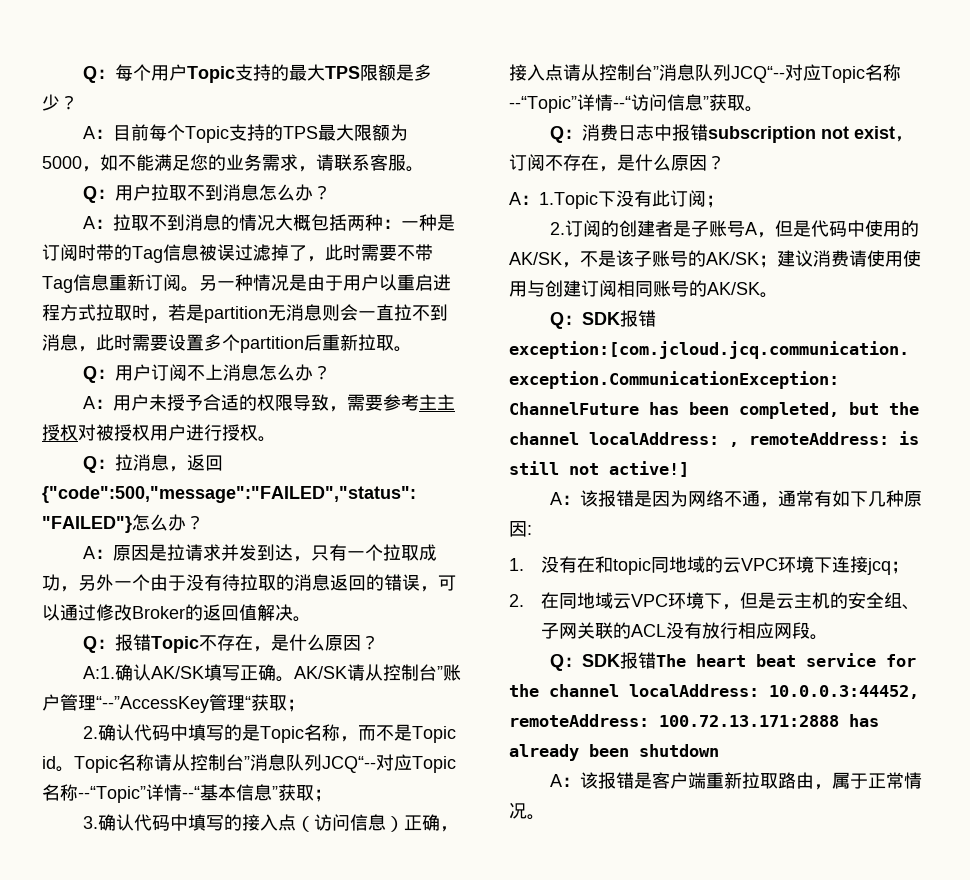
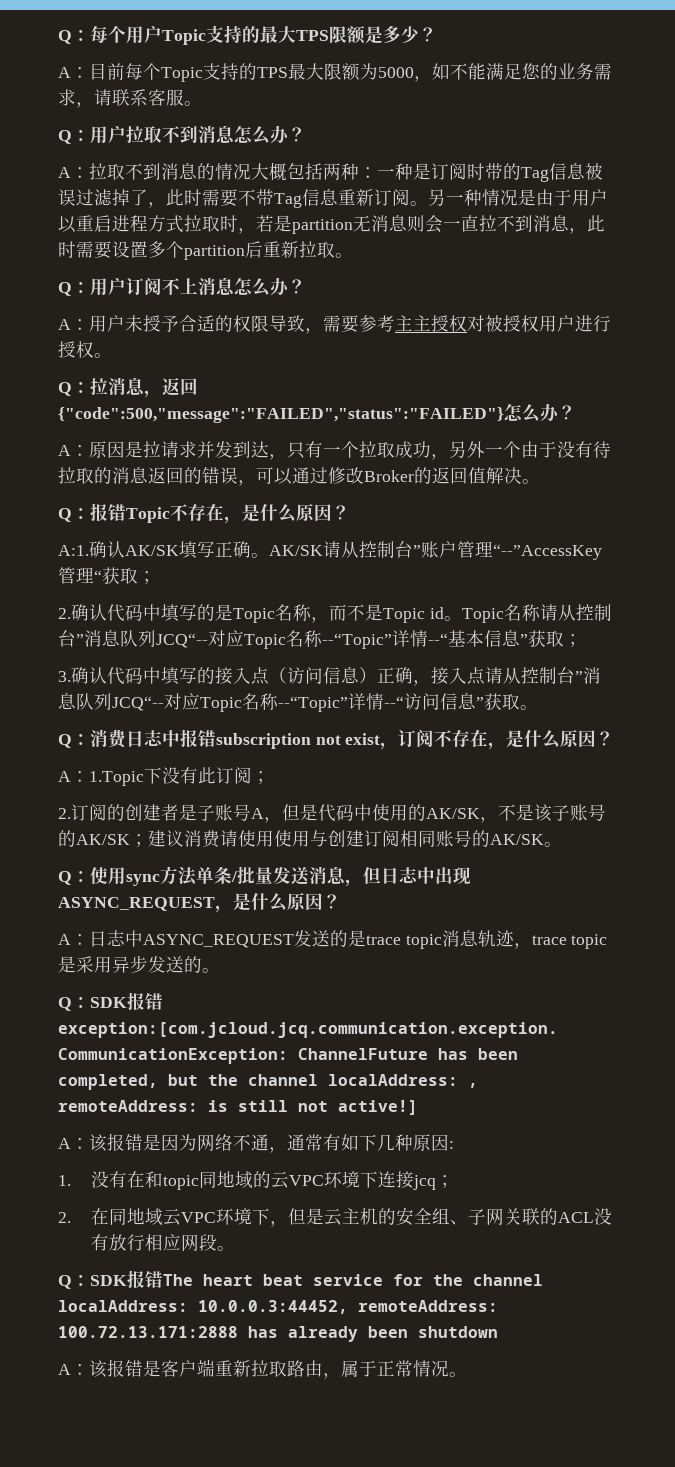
+ Q：使用sync方法单条/批量发送消息，但日志中出现ASYNC_REQUEST，是什么原因？
+ A：日志中ASYNC_REQUEST发送的是trace topic消息轨迹，trace topic是采用异步发送的。

